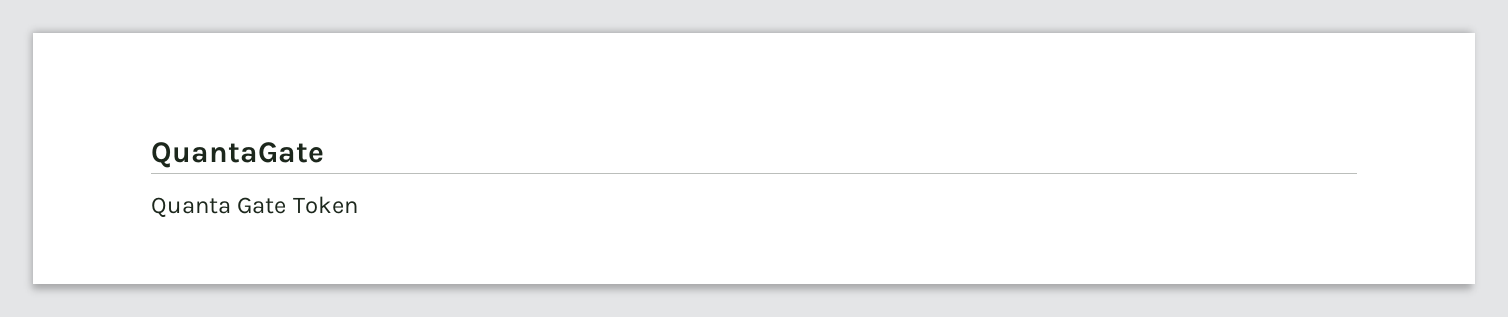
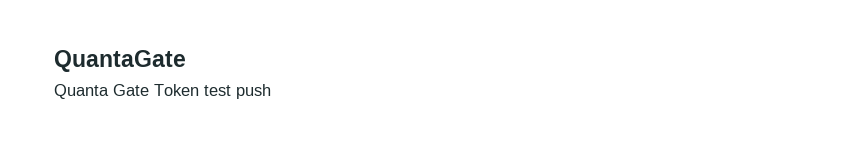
- Quanta Gate Token
+ Quanta Gate Token test push

